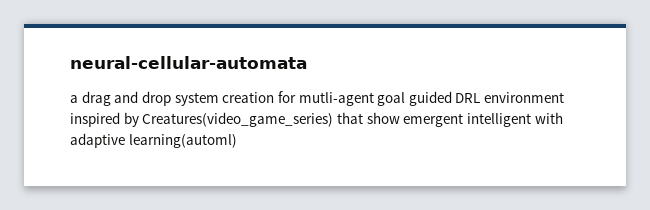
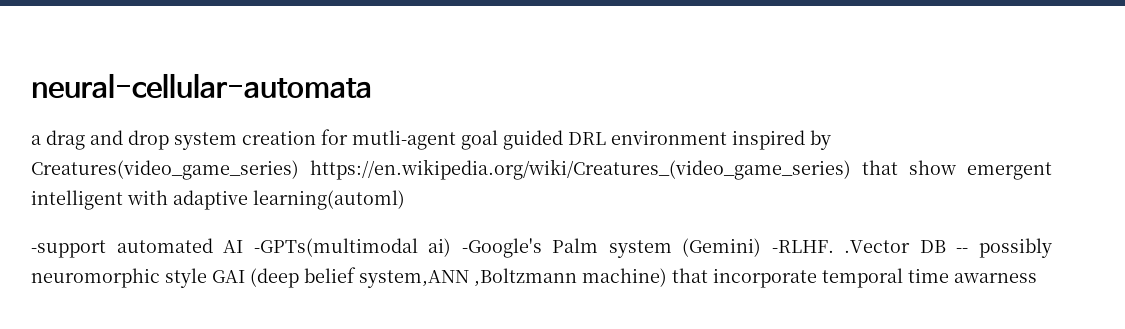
- a drag and drop system creation for mutli-agent goal guided DRL environment inspired by Creatures(video_game_series) that show emergent intelligent with adaptive learning(automl)
+ a drag and drop system creation for mutli-agent goal guided DRL environment inspired by Creatures(video_game_series) https://en.wikipedia.org/wiki/Creatures_(video_game_series) that show emergent intelligent with adaptive learning(automl)
+ -support automated AI -GPTs(multimodal ai) -Google's Palm system (Gemini) -RLHF. .Vector DB -- possibly neuromorphic style GAI (deep belief system,ANN ,Boltzmann machine) that incorporate temporal time awarness

